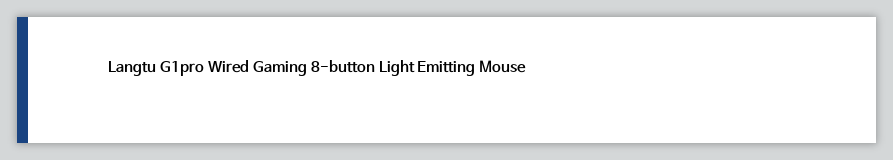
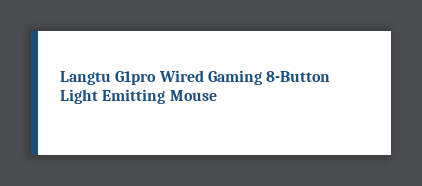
- Langtu G1pro Wired Gaming 8-button Light Emitting Mouse
+ Langtu G1pro Wired Gaming 8-Button Light Emitting Mouse

